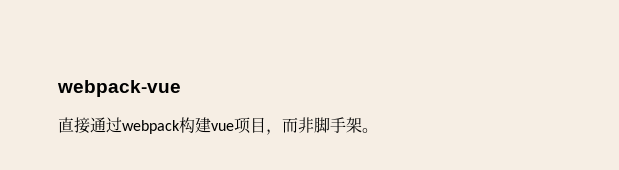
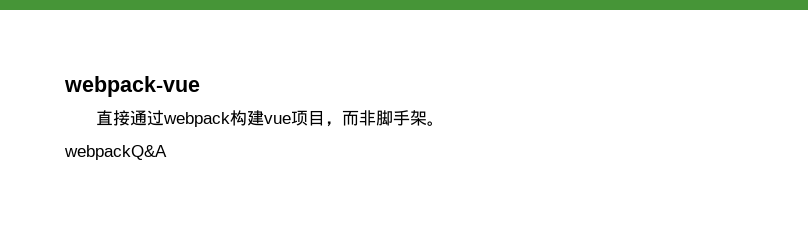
+ webpackQ&A

